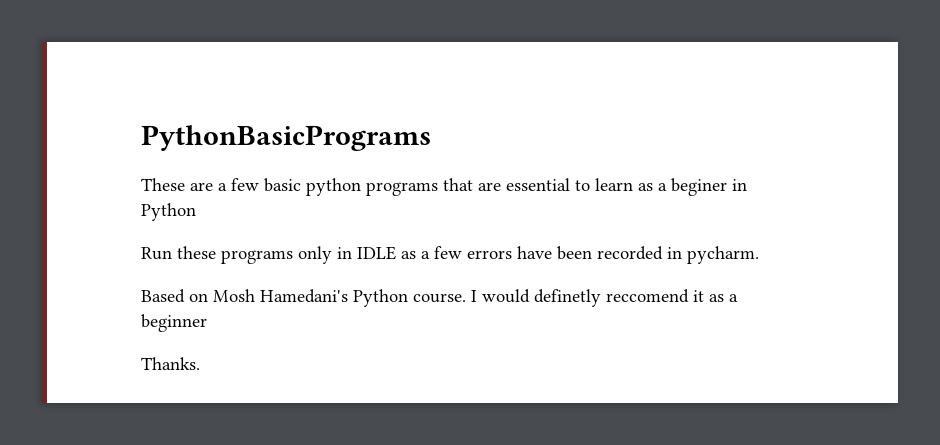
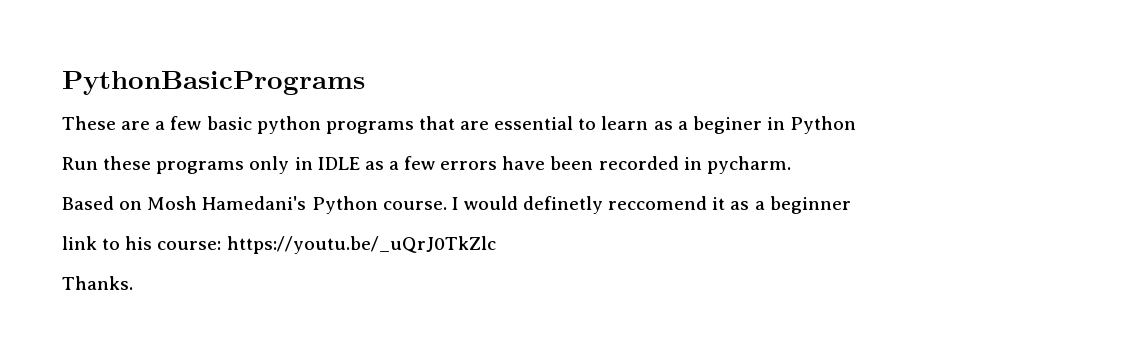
+ link to his course: https://youtu.be/_uQrJ0TkZlc

